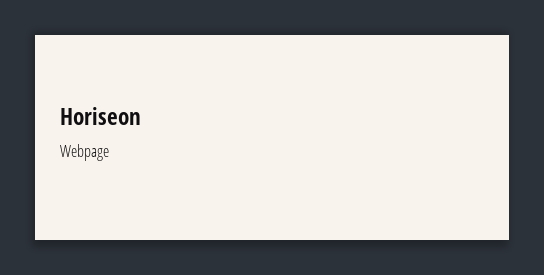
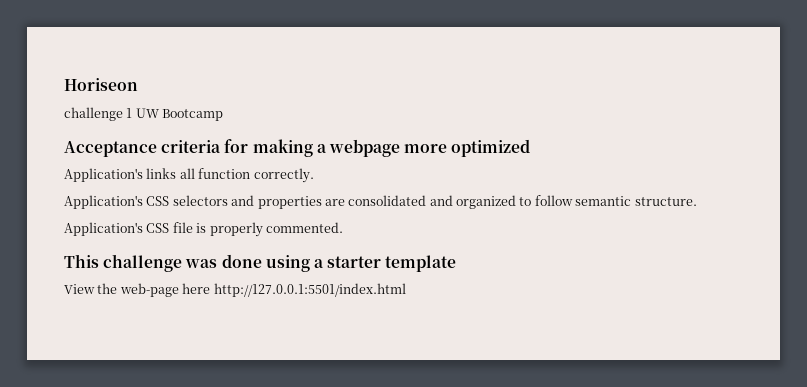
- Webpage
+ challenge 1 UW Bootcamp
+ Acceptance criteria for making a webpage more optimized
+ Application's links all function correctly.
+ Application's CSS selectors and properties are consolidated and organized to follow semantic structure.
+ Application's CSS file is properly commented.
+ This challenge was done using a starter template
+ View the web-page here http://127.0.0.1:5501/index.html

